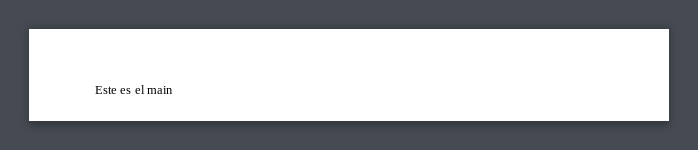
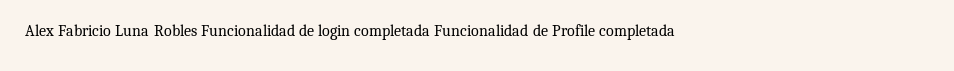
- Este es el main
+ Alex Fabricio Luna Robles Funcionalidad de login completada Funcionalidad de Profile completada

